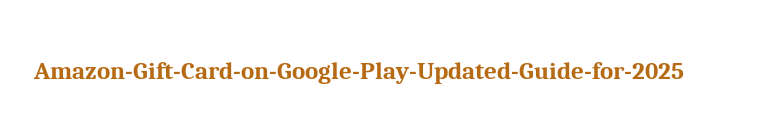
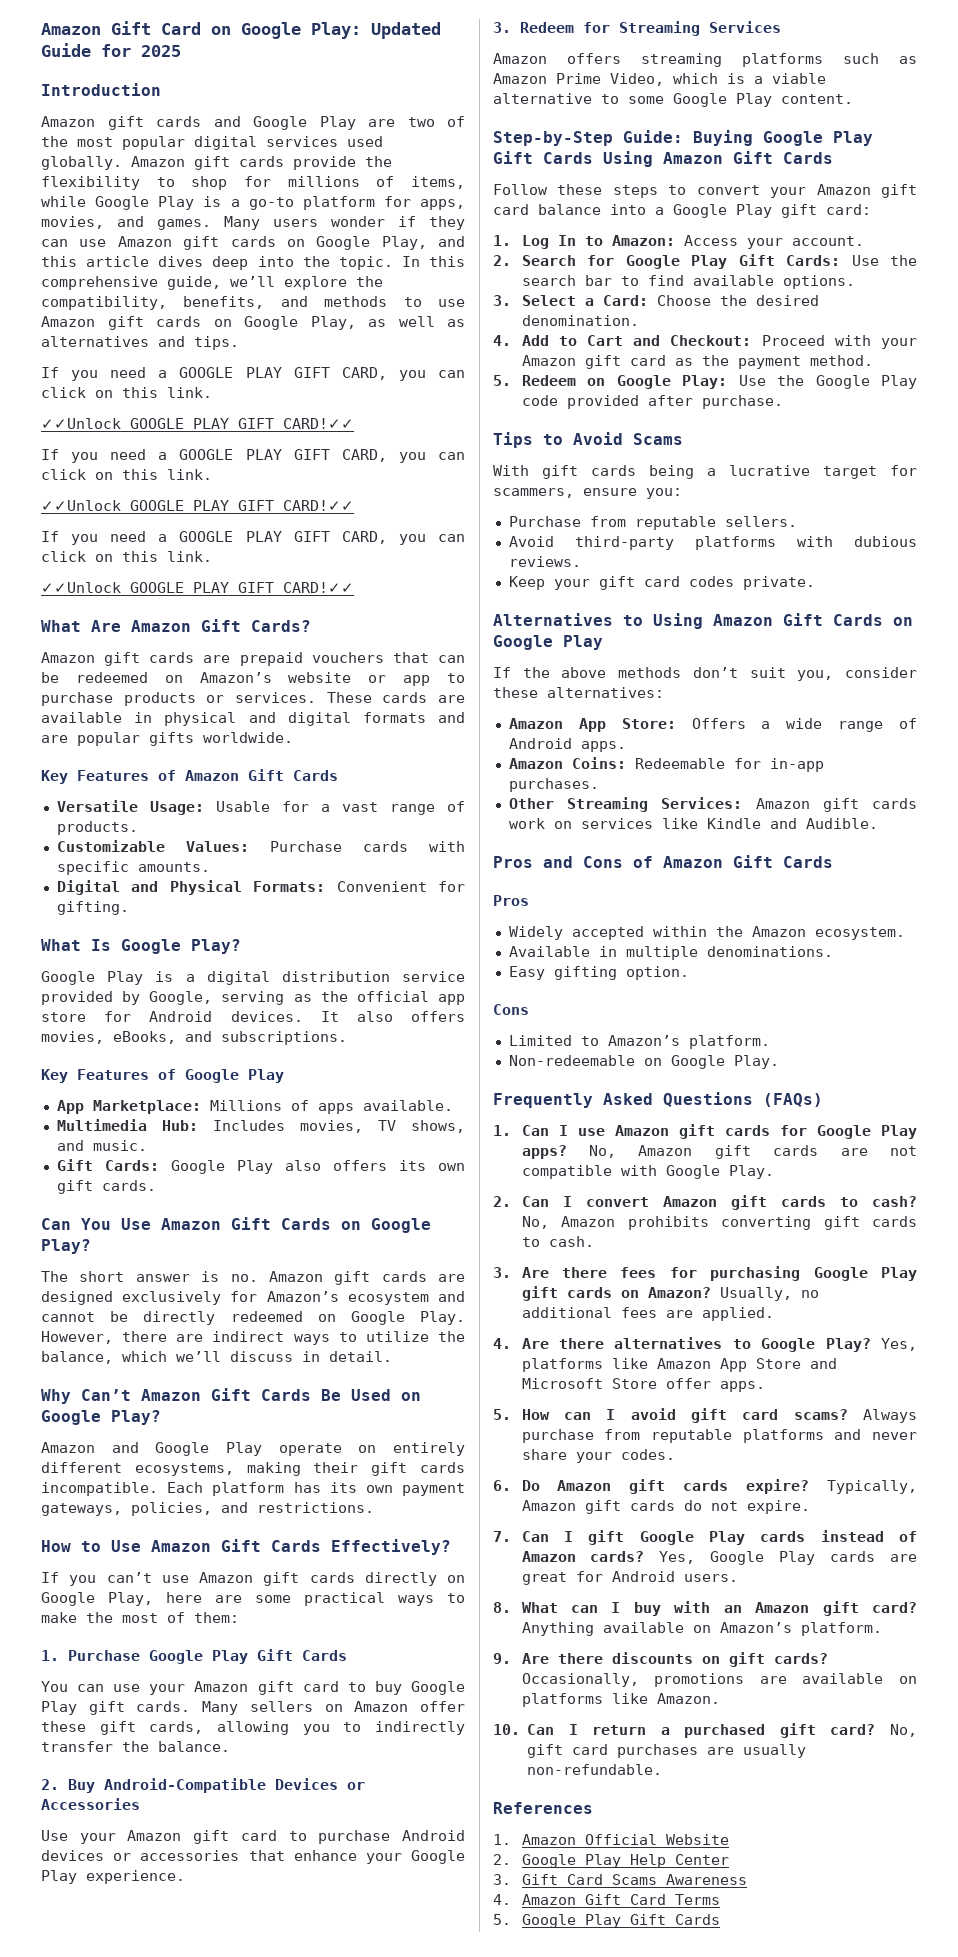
- Amazon-Gift-Card-on-Google-Play-Updated-Guide-for-2025
+ Amazon Gift Card on Google Play: Updated Guide for 2025
+ Introduction
+ Amazon gift cards and Google Play are two of the most popular digital services used globally. Amazon gift cards provide the flexibility to shop for millions of items, while Google Play is a go-to platform for apps, movies, and games. Many users wonder if they can use Amazon gift cards on Google Play, and this article dives deep into the topic. In this comprehensive guide, we’ll explore the compatibility, benefits, and methods to use Amazon gift cards on Google Play, as well as alternatives and tips.
+ If you need a GOOGLE PLAY GIFT CARD, you can click on this link.
+ ✓✓Unlock GOOGLE PLAY GIFT CARD!✓✓
+ If you need a GOOGLE PLAY GIFT CARD, you can click on this link.
+ ✓✓Unlock GOOGLE PLAY GIFT CARD!✓✓
+ If you need a GOOGLE PLAY GIFT CARD, you can click on this link.
+ ✓✓Unlock GOOGLE PLAY GIFT CARD!✓✓
+ What Are Amazon Gift Cards?
+ Amazon gift cards are prepaid vouchers that can be redeemed on Amazon’s website or app to purchase products or services. These cards are available in physical and digital formats and are popular gifts worldwide.
+ Key Features of Amazon Gift Cards
+ Versatile Usage: Usable for a vast range of products.
+ Customizable Values: Purchase cards with specific amounts.
+ Digital and Physical Formats: Convenient for gifting.
+ What Is Google Play?
+ Google Play is a digital distribution service provided by Google, serving as the official app store for Android devices. It also offers movies, eBooks, and subscriptions.
+ Key Features of Google Play
+ App Marketplace: Millions of apps available.
+ Multimedia Hub: Includes movies, TV shows, and music.
+ Gift Cards: Google Play also offers its own gift cards.
+ Can You Use Amazon Gift Cards on Google Play?
+ The short answer is no. Amazon gift cards are designed exclusively for Amazon’s ecosystem and cannot be directly redeemed on Google Play. However, there are indirect ways to utilize the balance, which we’ll discuss in detail.
+ Why Can’t Amazon Gift Cards Be Used on Google Play?
+ Amazon and Google Play operate on entirely different ecosystems, making their gift cards incompatible. Each platform has its own payment gateways, policies, and restrictions.
+ How to Use Amazon Gift Cards Effectively?
+ If you can’t use Amazon gift cards directly on Google Play, here are some practical ways to make the most of them:
+ 1. Purchase Google Play Gift Cards
+ You can use your Amazon gift card to buy Google Play gift cards. Many sellers on Amazon offer these gift cards, allowing you to indirectly transfer the balance.
+ 2. Buy Android-Compatible Devices or Accessories
+ Use your Amazon gift card to purchase Android devices or accessories that enhance your Google Play experience.
+ 3. Redeem for Streaming Services
+ Amazon offers streaming platforms such as Amazon Prime Video, which is a viable alternative to some Google Play content.
+ Step-by-Step Guide: Buying Google Play Gift Cards Using Amazon Gift Cards
+ Follow these steps to convert your Amazon gift card balance into a Google Play gift card:
+ 1. Log In to Amazon: Access your account.
+ 2. Search for Google Play Gift Cards: Use the search bar to find available options.
+ 3. Select a Card: Choose the desired denomination.
+ 4. Add to Cart and Checkout: Proceed with your Amazon gift card as the payment method.
+ 5. Redeem on Google Play: Use the Google Play code provided after purchase.
+ Tips to Avoid Scams
+ With gift cards being a lucrative target for scammers, ensure you:
+ Purchase from reputable sellers.
+ Avoid third-party platforms with dubious reviews.
+ Keep your gift card codes private.
+ Alternatives to Using Amazon Gift Cards on Google Play
+ If the above methods don’t suit you, consider these alternatives:
+ Amazon App Store: Offers a wide range of Android apps.
+ Amazon Coins: Redeemable for in-app purchases.
+ Other Streaming Services: Amazon gift cards work on services like Kindle and Audible.
+ Pros and Cons of Amazon Gift Cards
+ Pros
+ Widely accepted within the Amazon ecosystem.
+ Available in multiple denominations.
+ Easy gifting option.
+ Cons
+ Limited to Amazon’s platform.
+ Non-redeemable on Google Play.
+ Frequently Asked Questions (FAQs)
+ 1. Can I use Amazon gift cards for Google Play apps? No, Amazon gift cards are not compatible with Google Play.
+ 2. Can I convert Amazon gift cards to cash? No, Amazon prohibits converting gift cards to cash.
+ 3. Are there fees for purchasing Google Play gift cards on Amazon? Usually, no additional fees are applied.
+ 4. Are there alternatives to Google Play? Yes, platforms like Amazon App Store and Microsoft Store offer apps.
+ 5. How can I avoid gift card scams? Always purchase from reputable platforms and never share your codes.
+ 6. Do Amazon gift cards expire? Typically, Amazon gift cards do not expire.
+ 7. Can I gift Google Play cards instead of Amazon cards? Yes, Google Play cards are great for Android users.
+ 8. What can I buy with an Amazon gift card? Anything available on Amazon’s platform.
+ 9. Are there discounts on gift cards? Occasionally, promotions are available on platforms like Amazon.
+ 10. Can I return a purchased gift card? No, gift card purchases are usually non-refundable.
+ References
+ 1. Amazon Official Website
+ 2. Google Play Help Center
+ 3. Gift Card Scams Awareness
+ 4. Amazon Gift Card Terms
+ 5. Google Play Gift Cards

